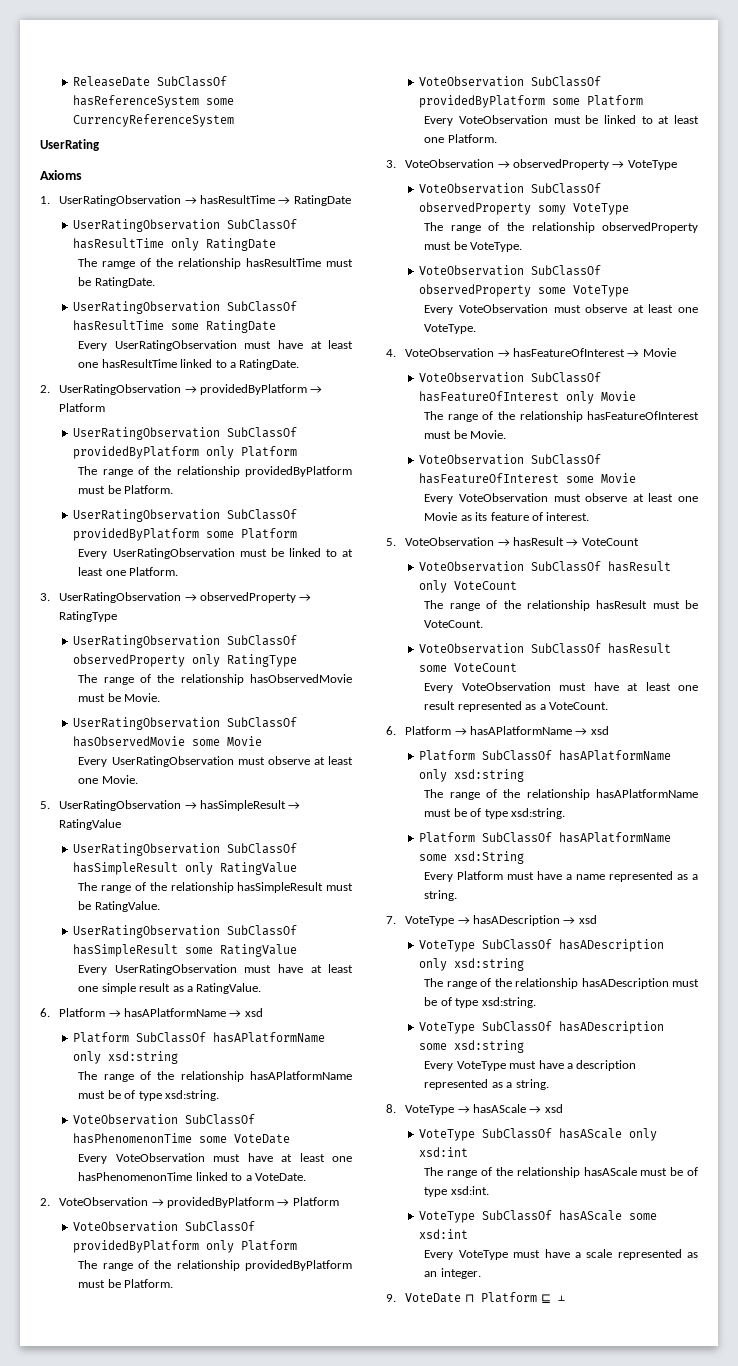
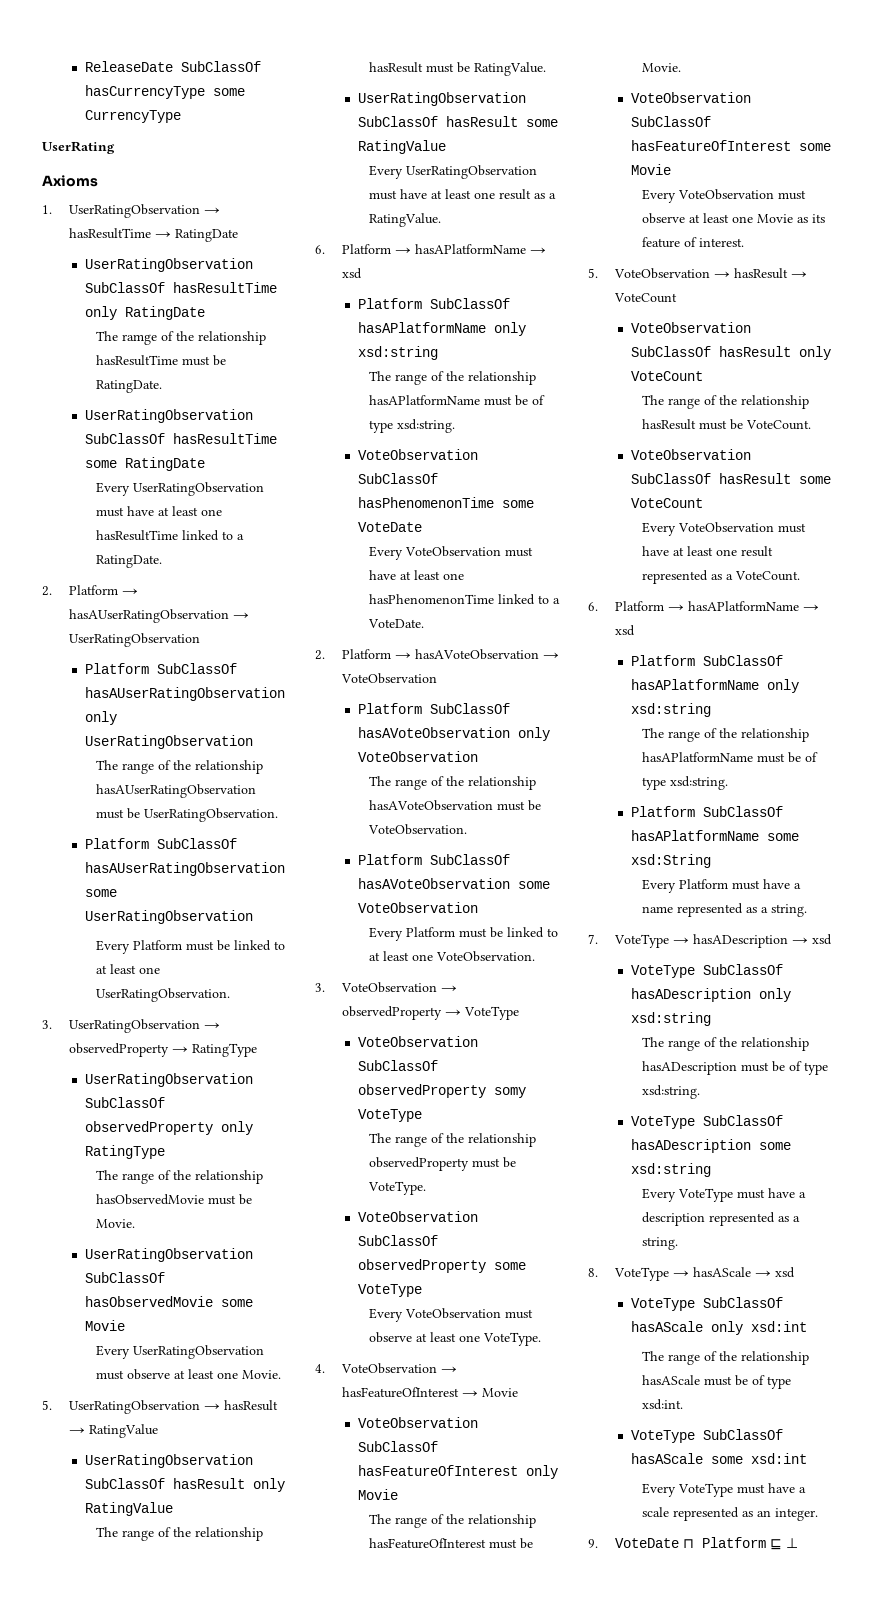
- ReleaseDate SubClassOf hasReferenceSystem some CurrencyReferenceSystem
+ ReleaseDate SubClassOf hasCurrencyType some CurrencyType
- 2. UserRatingObservation → providedByPlatform → Platform
- UserRatingObservation SubClassOf providedByPlatform only Platform
- The range of the relationship providedByPlatform must be Platform.
- UserRatingObservation SubClassOf providedByPlatform some Platform
- Every UserRatingObservation must be linked to at least one Platform.
+ 2. Platform → hasAUserRatingObservation → UserRatingObservation
+ Platform SubClassOf hasAUserRatingObservation only UserRatingObservation
+ The range of the relationship hasAUserRatingObservation must be UserRatingObservation.
+ Platform SubClassOf hasAUserRatingObservation some UserRatingObservation
+ Every Platform must be linked to at least one UserRatingObservation.
- 5. UserRatingObservation → hasSimpleResult → RatingValue
+ 5. UserRatingObservation → hasResult → RatingValue
- UserRatingObservation SubClassOf hasSimpleResult only RatingValue
+ UserRatingObservation SubClassOf hasResult only RatingValue
- The range of the relationship hasSimpleResult must be RatingValue.
+ The range of the relationship hasResult must be RatingValue.
- UserRatingObservation SubClassOf hasSimpleResult some RatingValue
+ UserRatingObservation SubClassOf hasResult some RatingValue
- Every UserRatingObservation must have at least one simple result as a RatingValue.
+ Every UserRatingObservation must have at least one result as a RatingValue.
- 2. VoteObservation → providedByPlatform → Platform
- VoteObservation SubClassOf providedByPlatform only Platform
- The range of the relationship providedByPlatform must be Platform.
- VoteObservation SubClassOf providedByPlatform some Platform
- Every VoteObservation must be linked to at least one Platform.
+ 2. Platform → hasAVoteObservation → VoteObservation
+ Platform SubClassOf hasAVoteObservation only VoteObservation
+ The range of the relationship hasAVoteObservation must be VoteObservation.
+ Platform SubClassOf hasAVoteObservation some VoteObservation
+ Every Platform must be linked to at least one VoteObservation.

